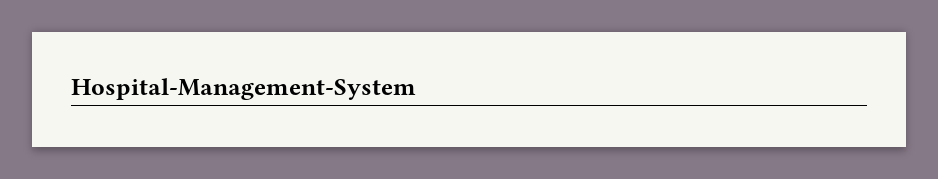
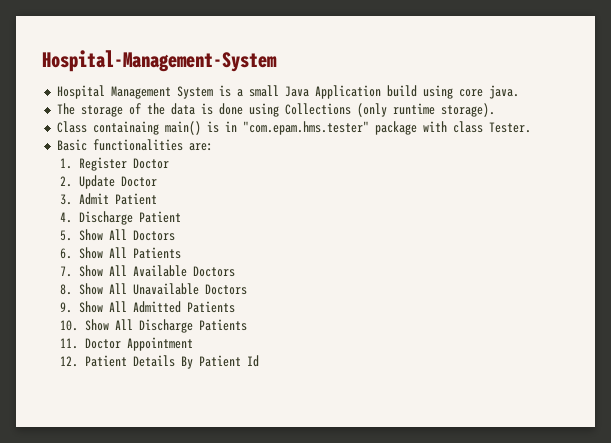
+ Hospital Management System is a small Java Application build using core java.
+ The storage of the data is done using Collections (only runtime storage).
+ Class containaing main() is in "com.epam.hms.tester" package with class Tester.
+ Basic functionalities are:
+ 1. Register Doctor
+ 2. Update Doctor
+ 3. Admit Patient
+ 4. Discharge Patient
+ 5. Show All Doctors
+ 6. Show All Patients
+ 7. Show All Available Doctors
+ 8. Show All Unavailable Doctors
+ 9. Show All Admitted Patients
+ 10. Show All Discharge Patients
+ 11. Doctor Appointment
+ 12. Patient Details By Patient Id

